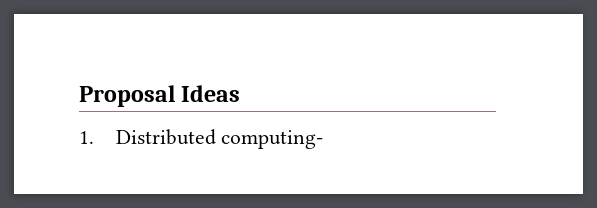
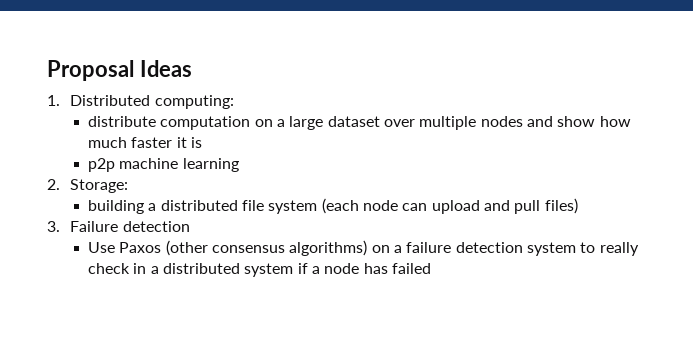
- 1. Distributed computing-
+ 1. Distributed computing:
+ distribute computation on a large dataset over multiple nodes and show how much faster it is
+ p2p machine learning
+ 2. Storage:
+ building a distributed file system (each node can upload and pull files)
+ 3. Failure detection
+ Use Paxos (other consensus algorithms) on a failure detection system to really check in a distributed system if a node has failed

